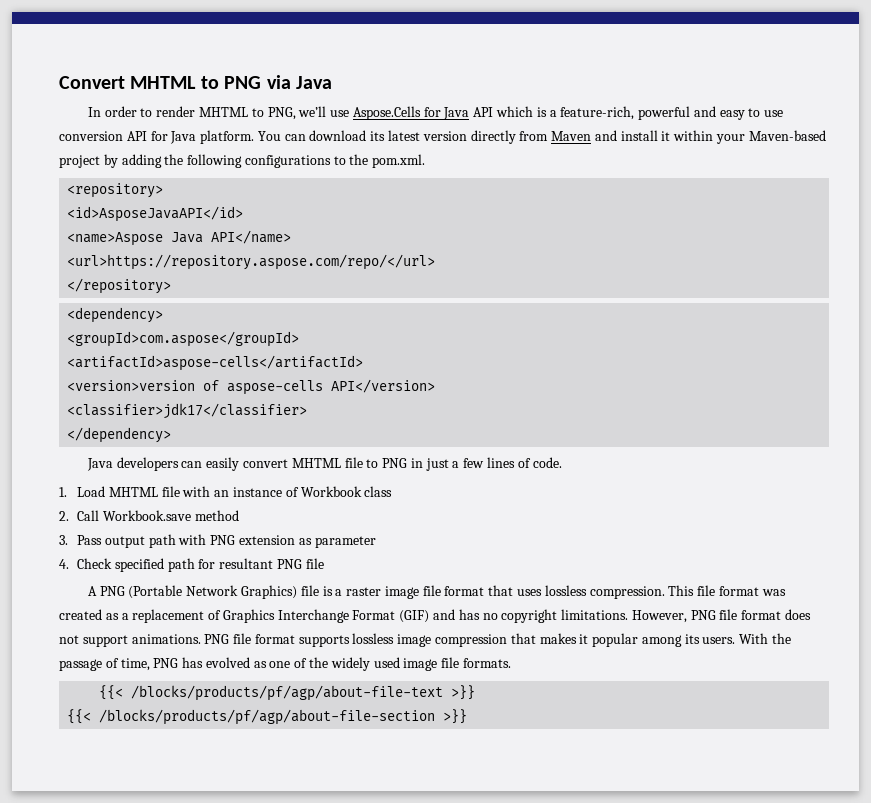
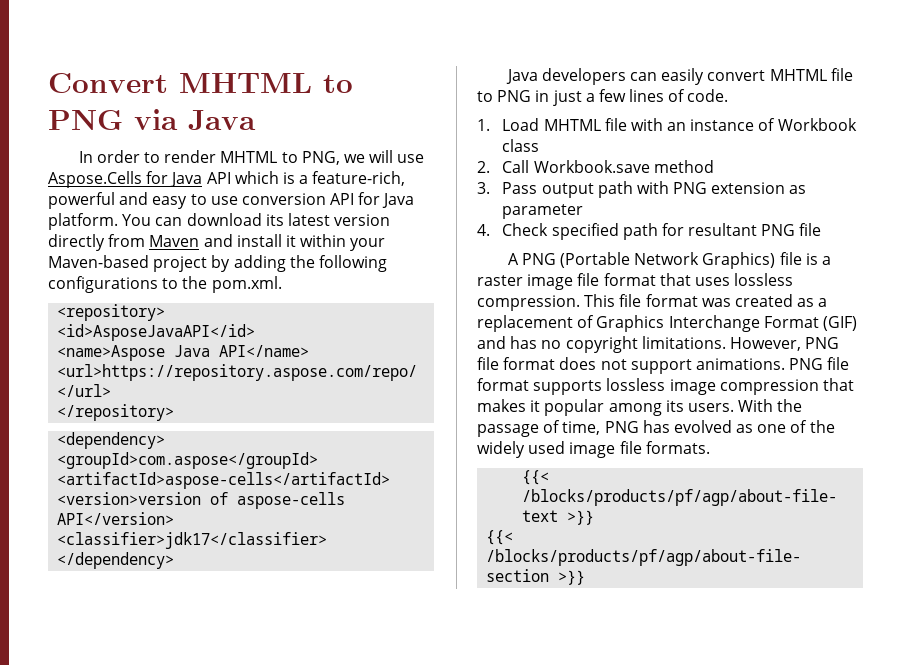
- In order to render MHTML to PNG, we’ll use Aspose.Cells for Java API which is a feature-rich, powerful and easy to use conversion API for Java platform.
+ In order to render MHTML to PNG, we will use Aspose.Cells for Java API which is a feature-rich, powerful and easy to use conversion API for Java platform.

